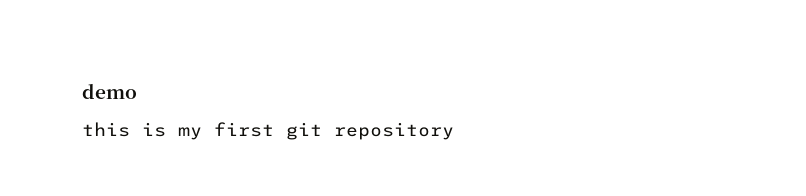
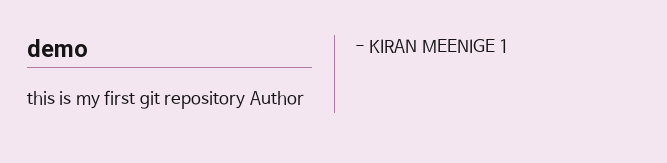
- this is my first git repository
+ this is my first git repository Author - KIRAN MEENIGE 1

